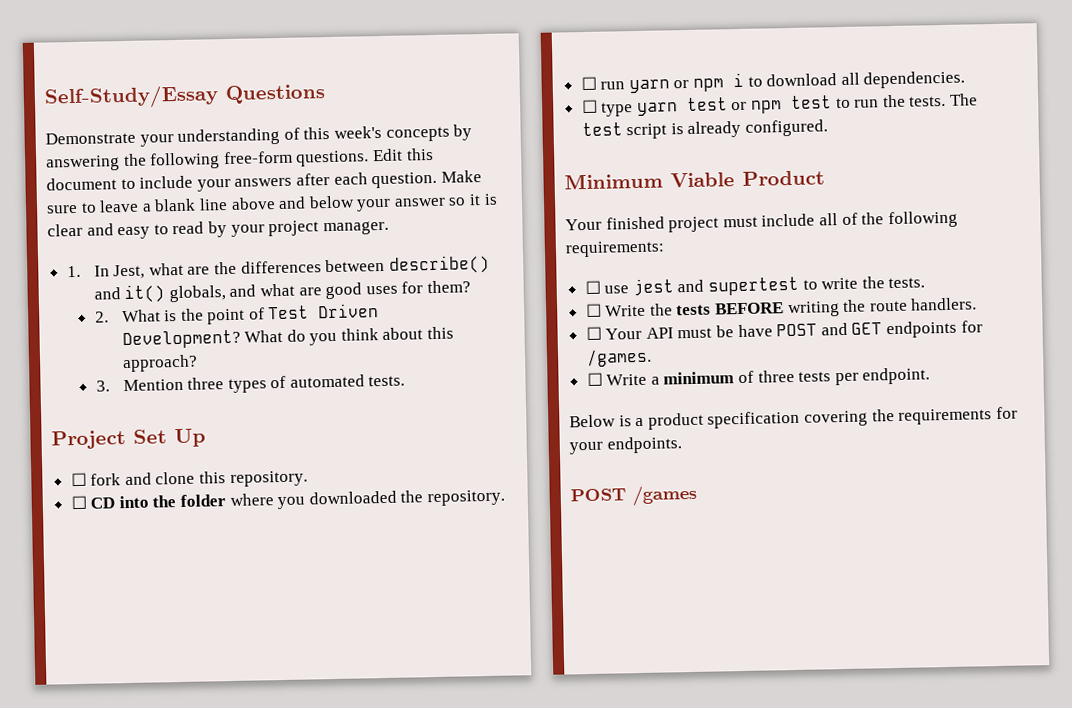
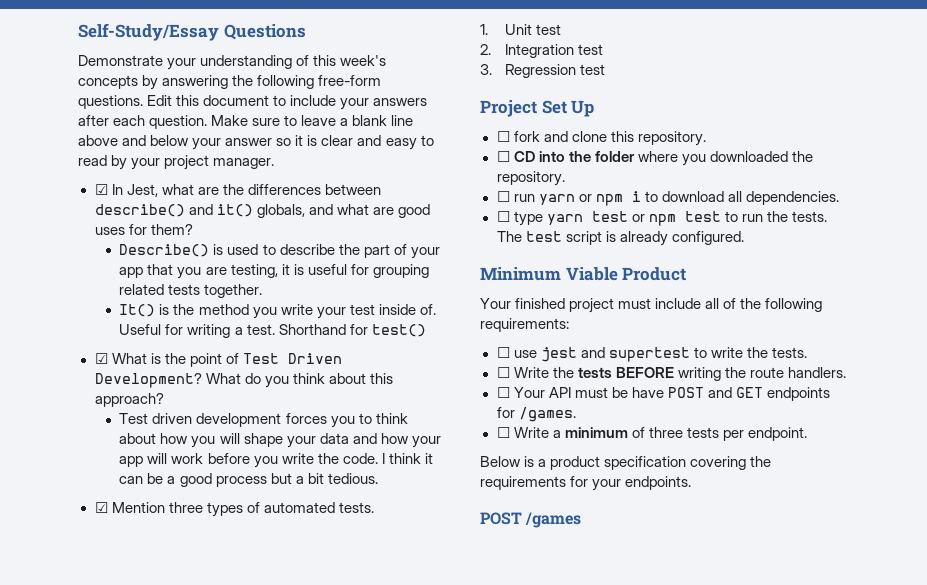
- 1. In Jest, what are the differences between describe() and it() globals, and what are good uses for them?
+ ☑ In Jest, what are the differences between describe() and it() globals, and what are good uses for them?
- 2. What is the point of Test Driven Development?
+ Describe() is used to describe the part of your app that you are testing, it is useful for grouping related tests together.
+ It() is the method you write your test inside of. Useful for writing a test. Shorthand for test()
+ ☑ What is the point of Test Driven Development?
- 3. Mention three types of automated tests.
+ Test driven development forces you to think about how you will shape your data and how your app will work before you write the code. I think it can be a good process but a bit tedious.
+ ☑ Mention three types of automated tests.
+ 1. Unit test
+ 2. Integration test
+ 3. Regression test

